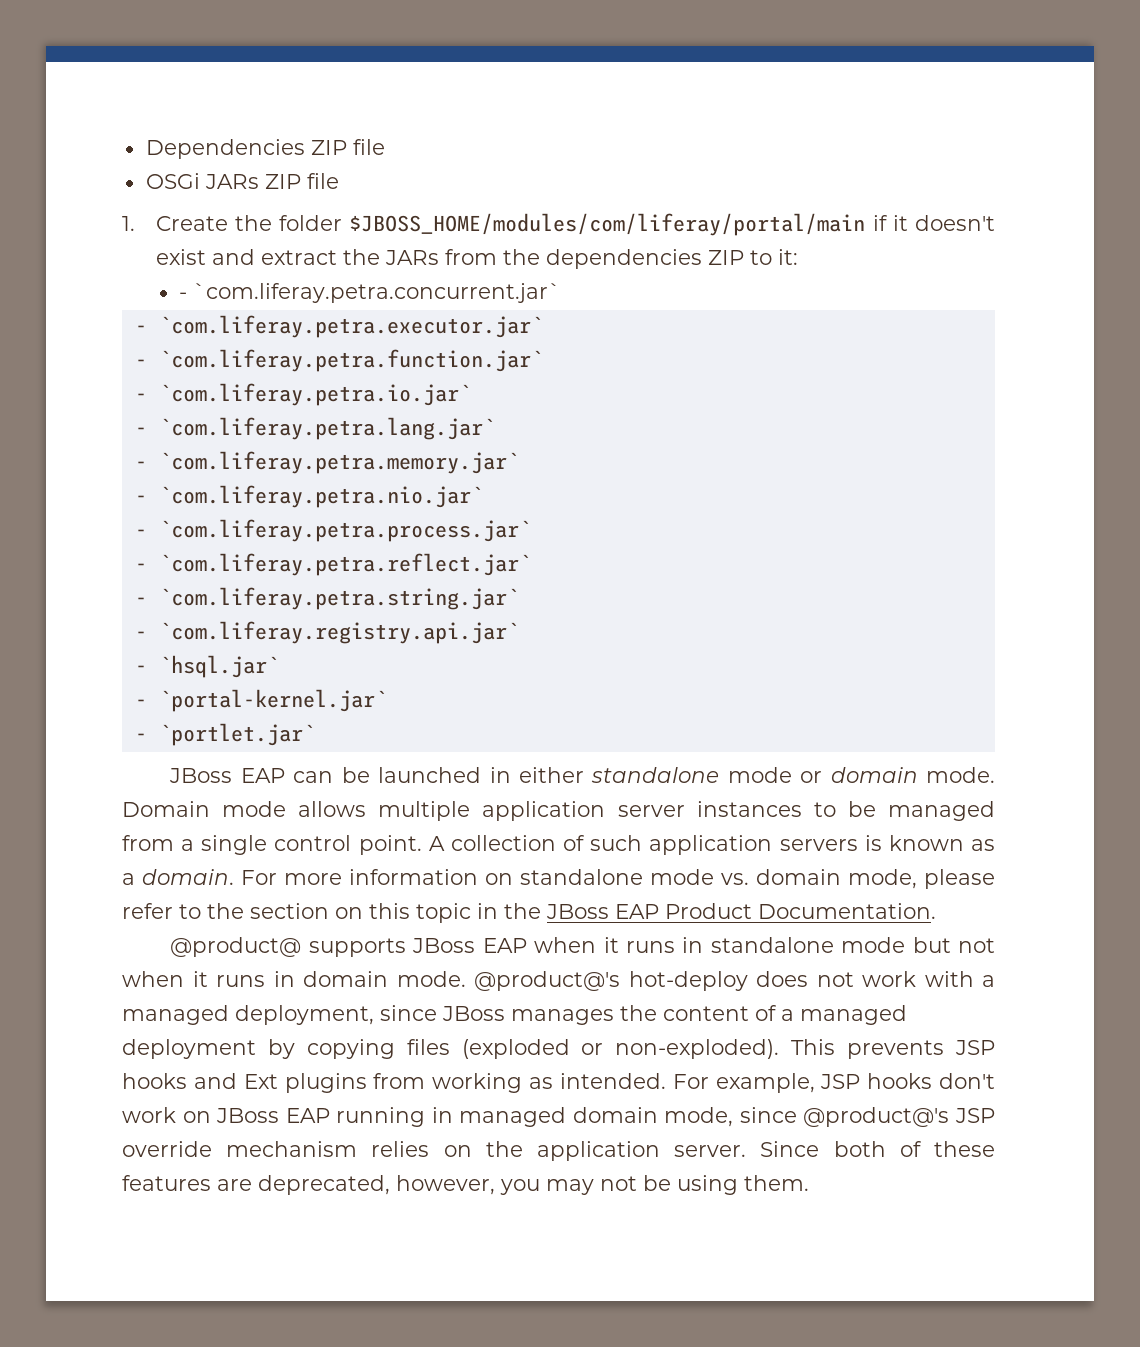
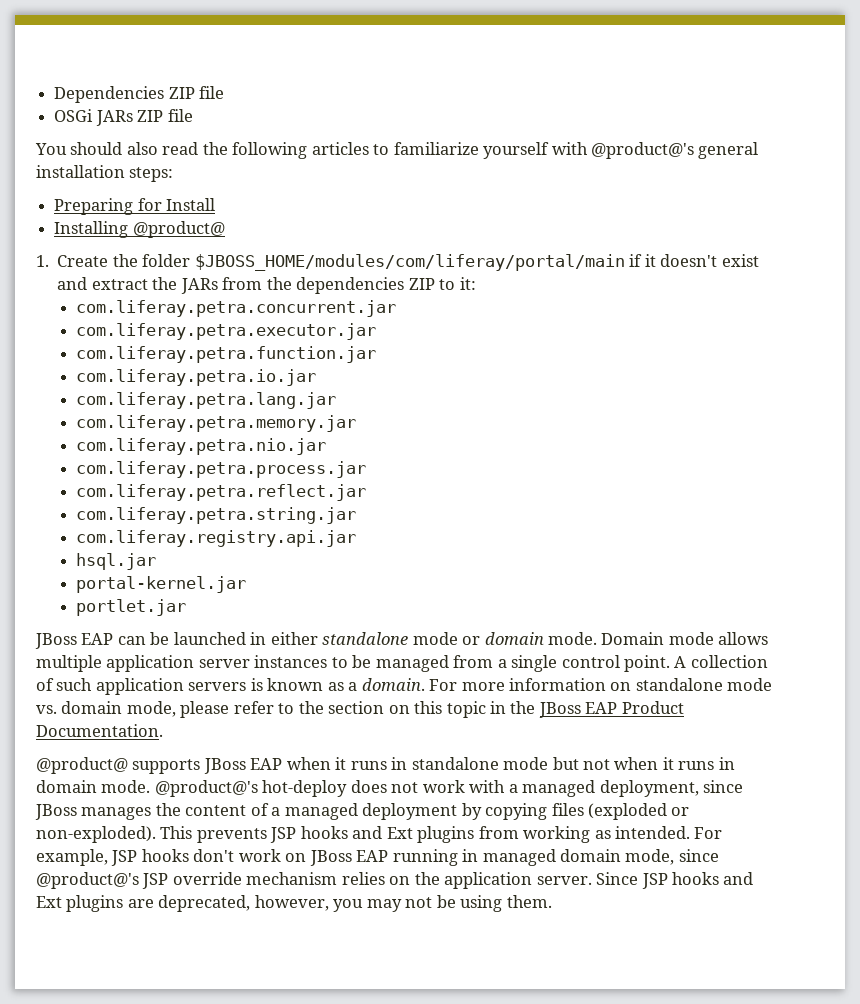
+ You should also read the following articles to familiarize yourself with @product@'s general installation steps:
+ Preparing for Install
+ Installing @product@
- - `com.liferay.petra.concurrent.jar`
- - `com.liferay.petra.executor.jar`
- - `com.liferay.petra.function.jar`
- - `com.liferay.petra.io.jar`
- - `com.liferay.petra.lang.jar`
- - `com.liferay.petra.memory.jar`
- - `com.liferay.petra.nio.jar`
- - `com.liferay.petra.process.jar`
- - `com.liferay.petra.reflect.jar`
- - `com.liferay.petra.string.jar`
- - `com.liferay.registry.api.jar`
- - `hsql.jar`
- - `portal-kernel.jar`
- - `portlet.jar`
+ com.liferay.petra.concurrent.jar
+ com.liferay.petra.executor.jar
+ com.liferay.petra.function.jar
+ com.liferay.petra.io.jar
+ com.liferay.petra.lang.jar
+ com.liferay.petra.memory.jar
+ com.liferay.petra.nio.jar
+ com.liferay.petra.process.jar
+ com.liferay.petra.reflect.jar
+ com.liferay.petra.string.jar
+ com.liferay.registry.api.jar
+ hsql.jar
+ portal-kernel.jar
+ portlet.jar
- Since both of these features are deprecated, however, you may not be using them.
+ Since JSP hooks and Ext plugins are deprecated, however, you may not be using them.

